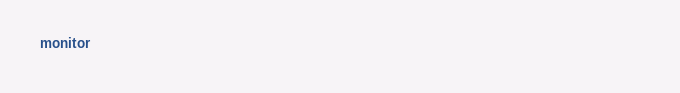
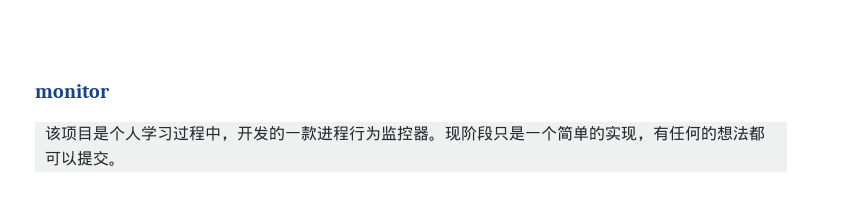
+ 该项目是个人学习过程中，开发的一款进程行为监控器。现阶段只是一个简单的实现，有任何的想法都可以提交。

